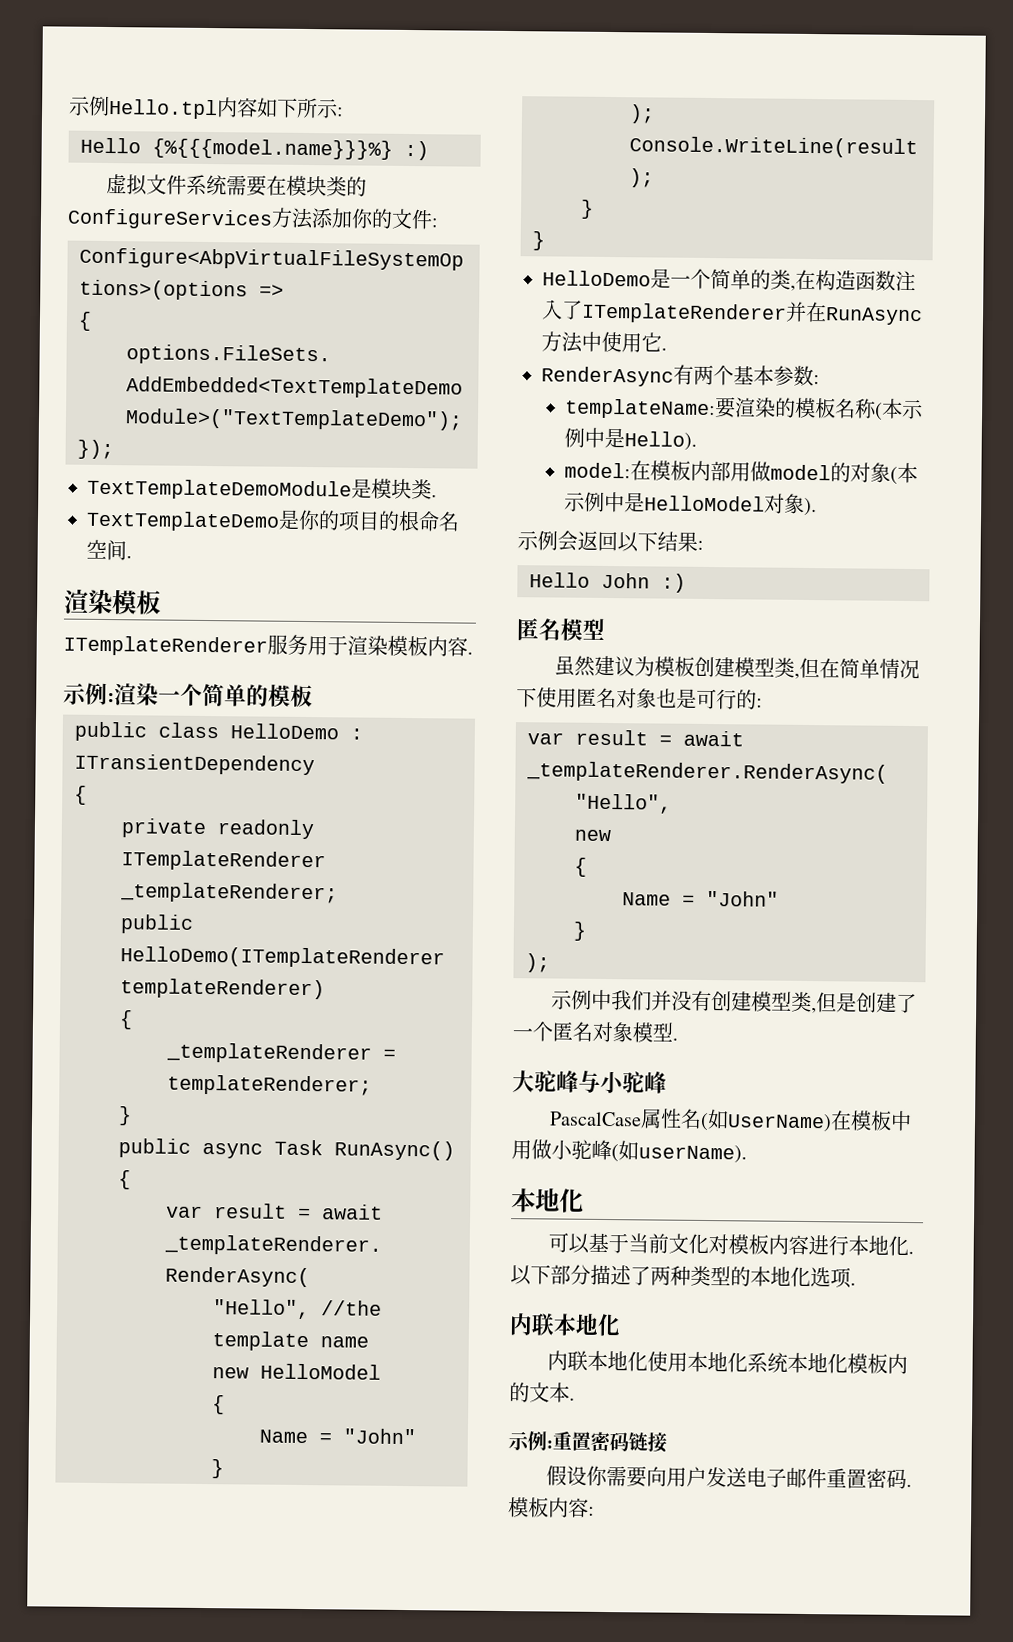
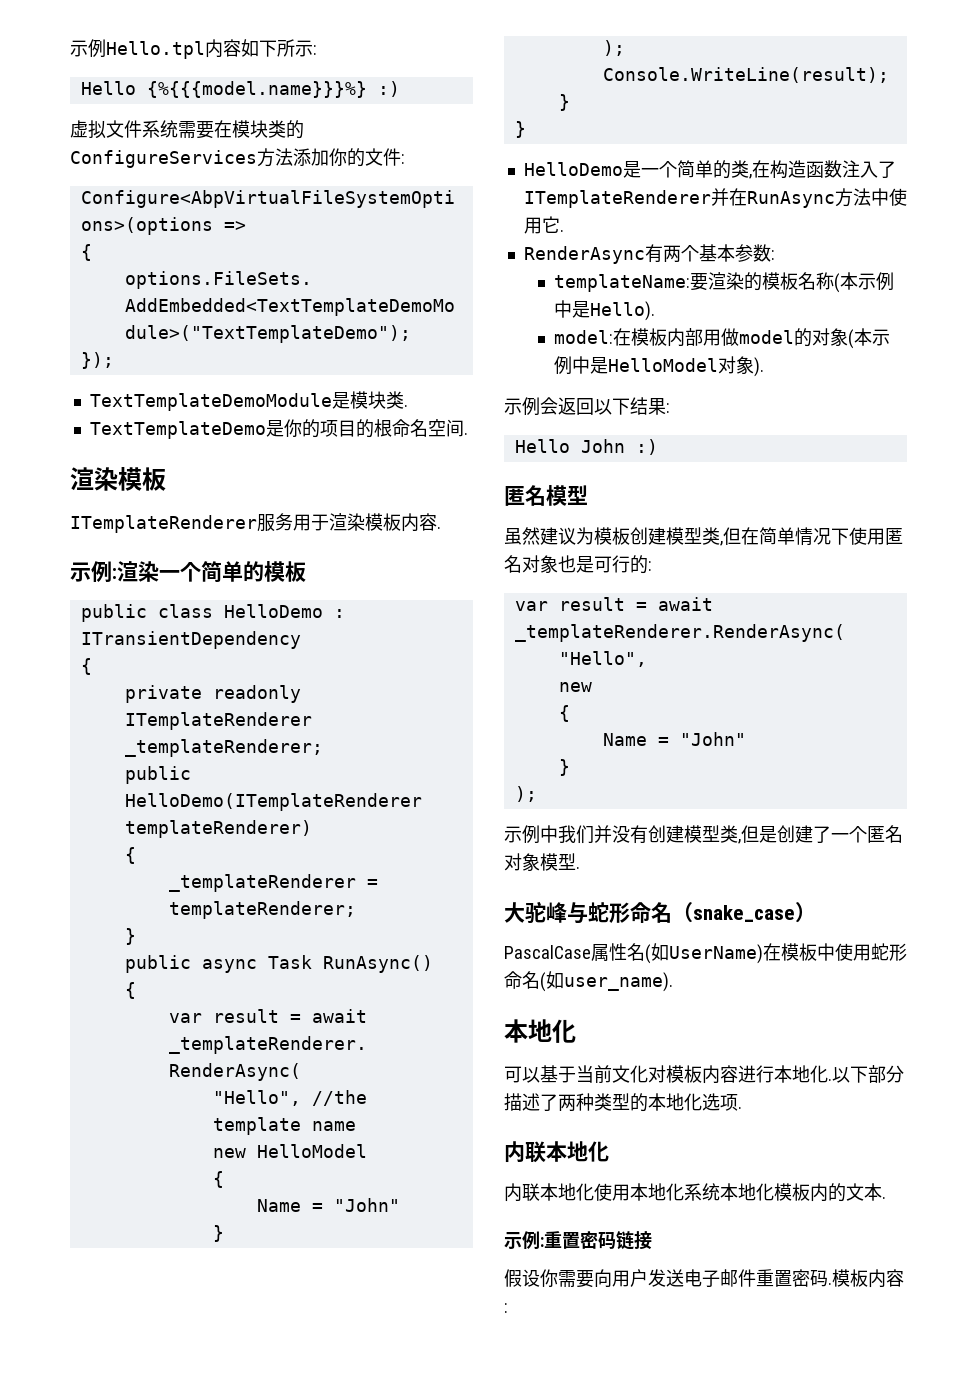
- 大驼峰与小驼峰
+ 大驼峰与蛇形命名（snake_case）
- PascalCase属性名(如UserName)在模板中用做小驼峰(如userName).
+ PascalCase属性名(如UserName)在模板中使用蛇形命名(如user_name).

